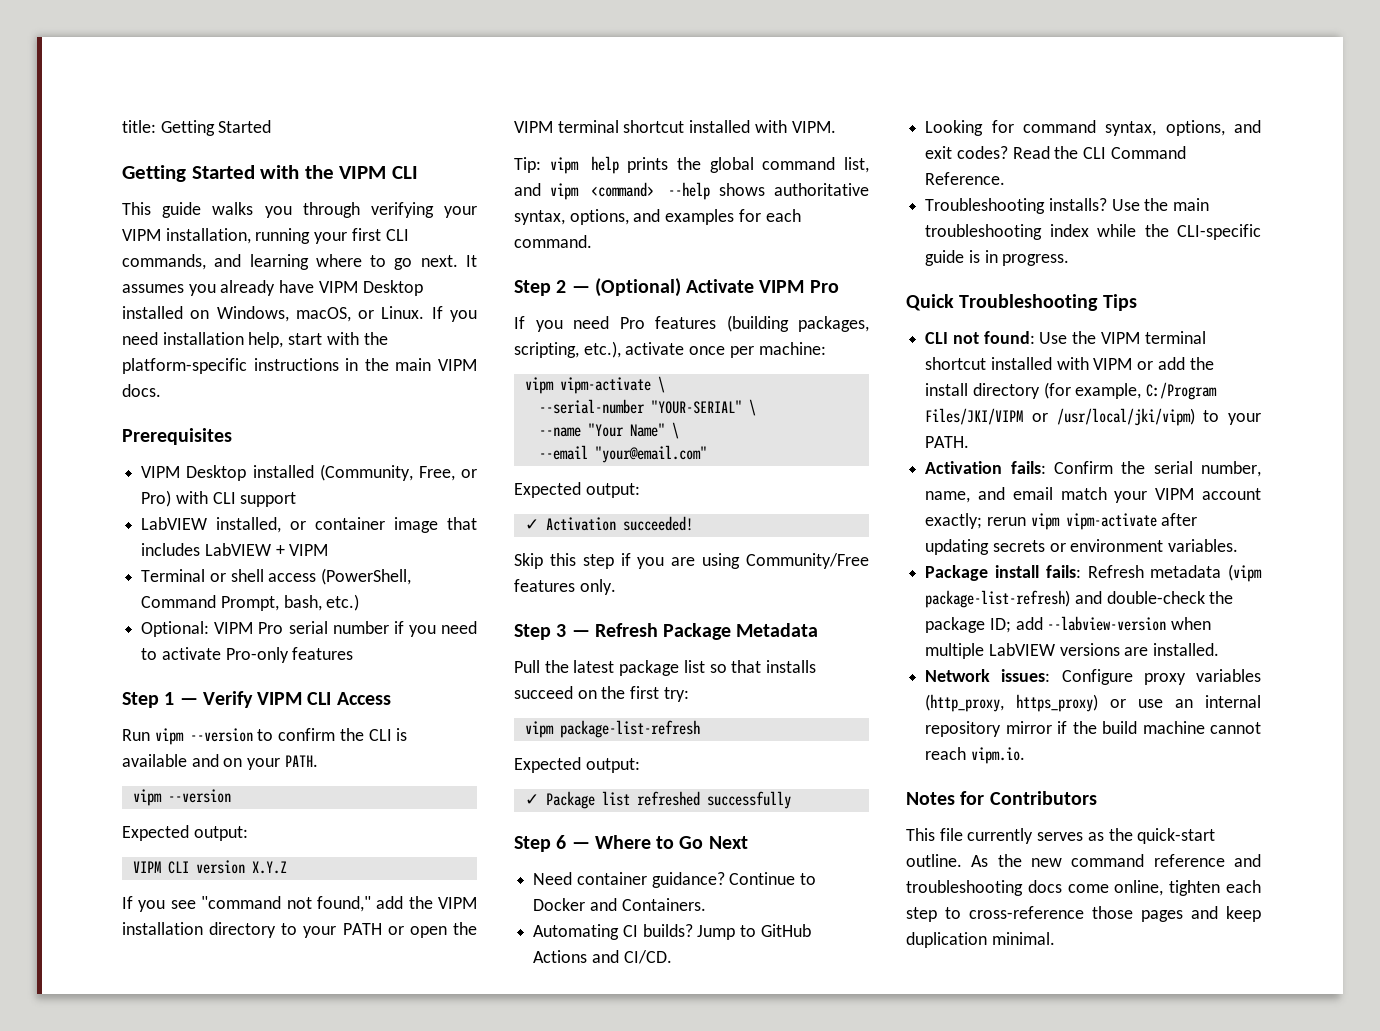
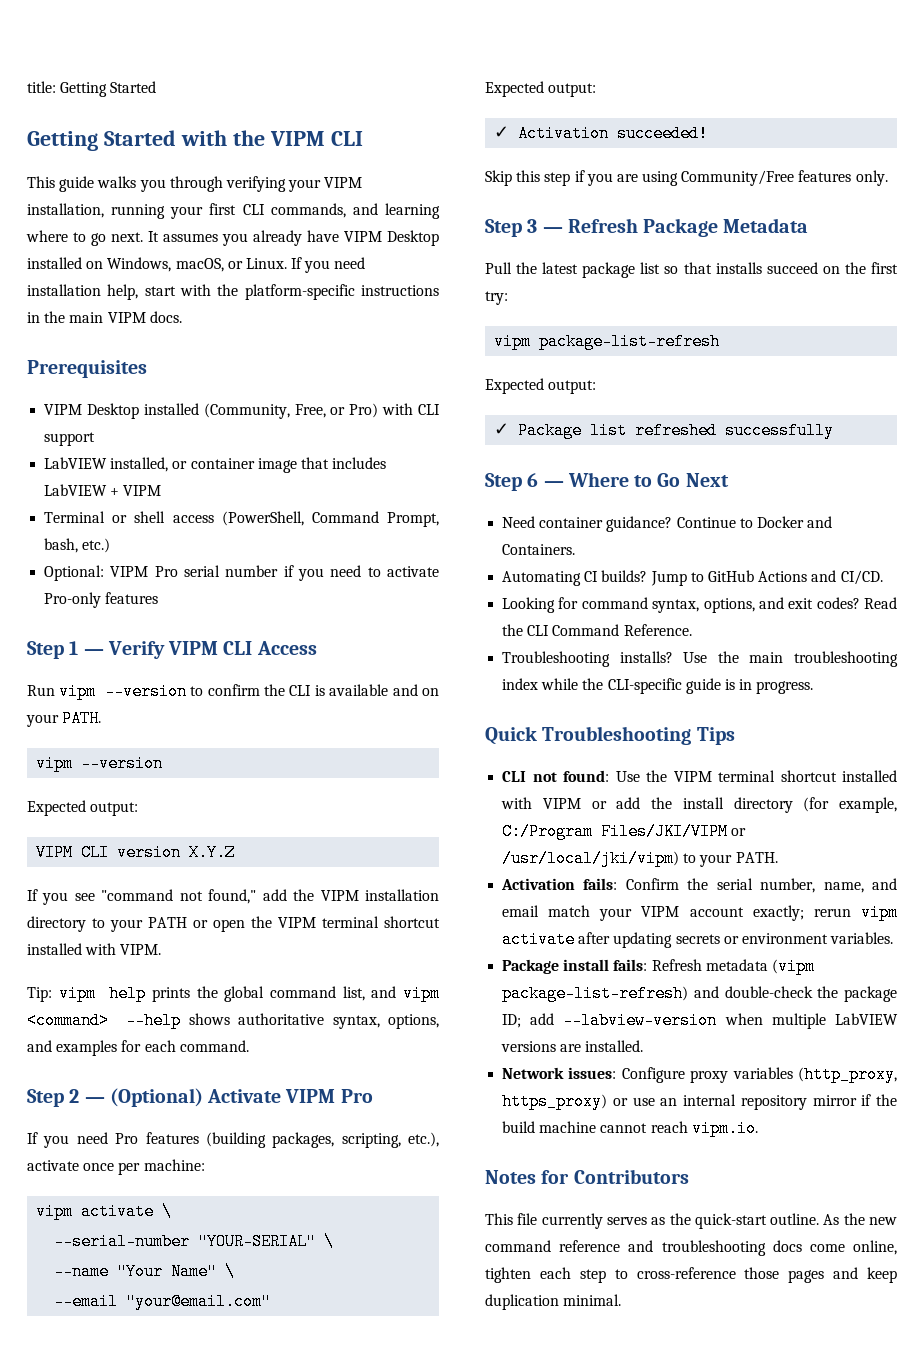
- vipm vipm-activate \
+ vipm activate \
- Activation fails: Confirm the serial number, name, and email match your VIPM account exactly; rerun vipm vipm-activate after updating secrets or environment variables.
+ Activation fails: Confirm the serial number, name, and email match your VIPM account exactly; rerun vipm activate after updating secrets or environment variables.

